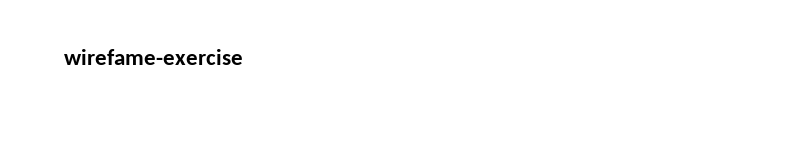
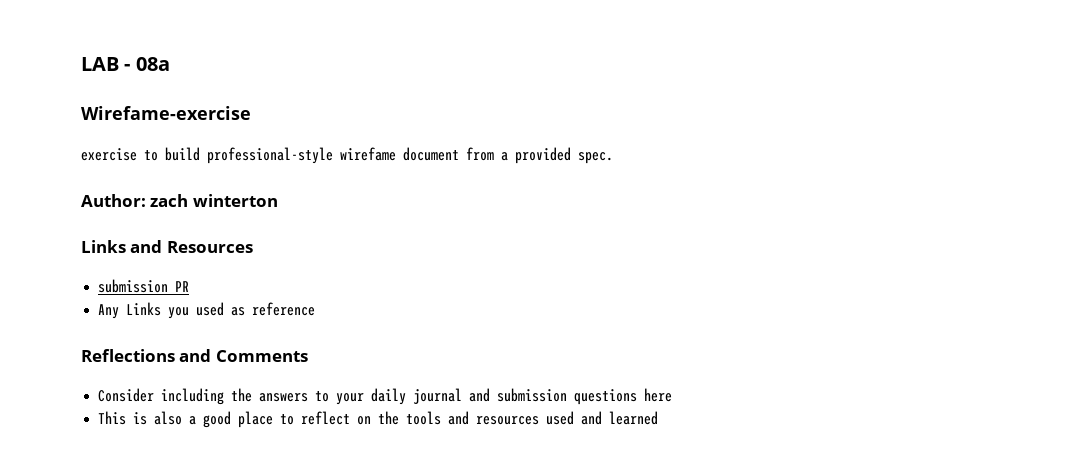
- wirefame-exercise
+ LAB - 08a
+ Wirefame-exercise
+ exercise to build professional-style wirefame document from a provided spec.
+ Author: zach winterton
+ Links and Resources
+ submission PR
+ Any Links you used as reference
+ Reflections and Comments
+ Consider including the answers to your daily journal and submission questions here
+ This is also a good place to reflect on the tools and resources used and learned

